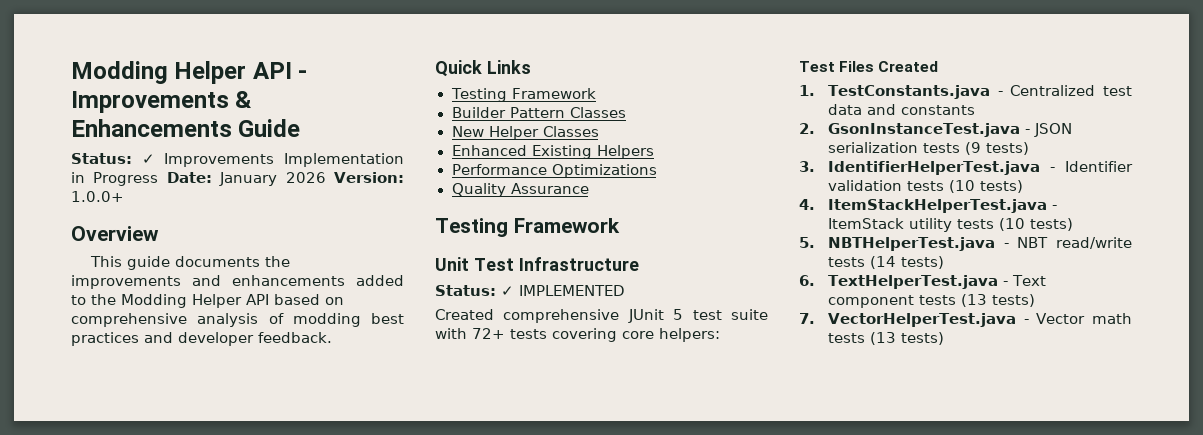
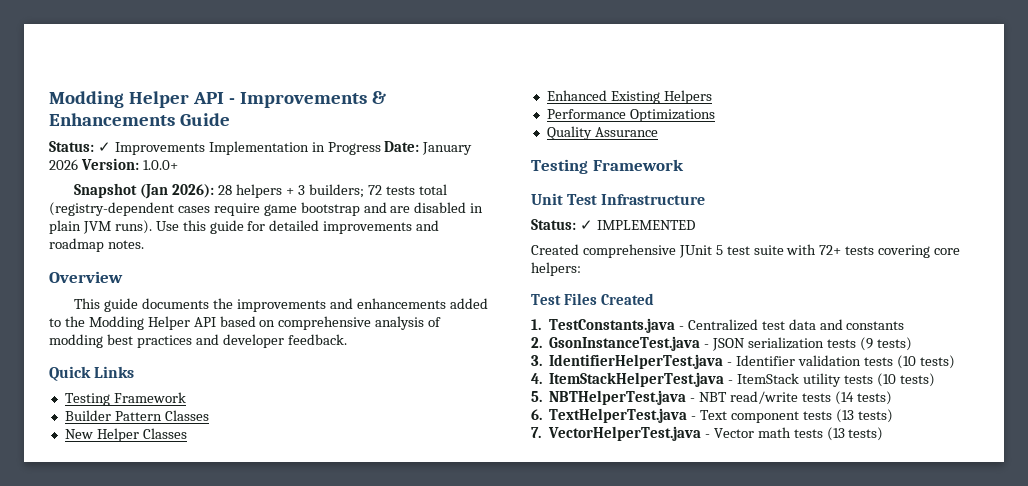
+ Snapshot (Jan 2026): 28 helpers + 3 builders; 72 tests total (registry-dependent cases require game bootstrap and are disabled in plain JVM runs). Use this guide for detailed improvements and roadmap notes.

